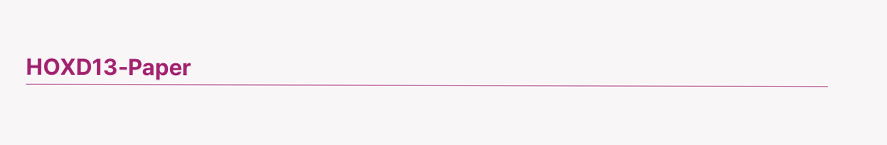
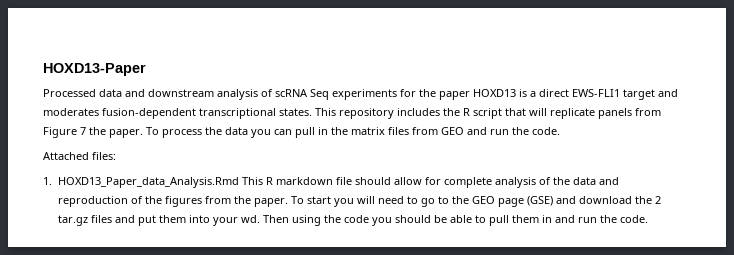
+ Processed data and downstream analysis of scRNA Seq experiments for the paper HOXD13 is a direct EWS-FLI1 target and moderates fusion-dependent transcriptional states. This repository includes the R script that will replicate panels from Figure 7 the paper. To process the data you can pull in the matrix files from GEO and run the code.
+ Attached files:
+ 1. HOXD13_Paper_data_Analysis.Rmd This R markdown file should allow for complete analysis of the data and reproduction of the figures from the paper. To start you will need to go to the GEO page (GSE) and download the 2 tar.gz files and put them into your wd. Then using the code you should be able to pull them in and run the code.

